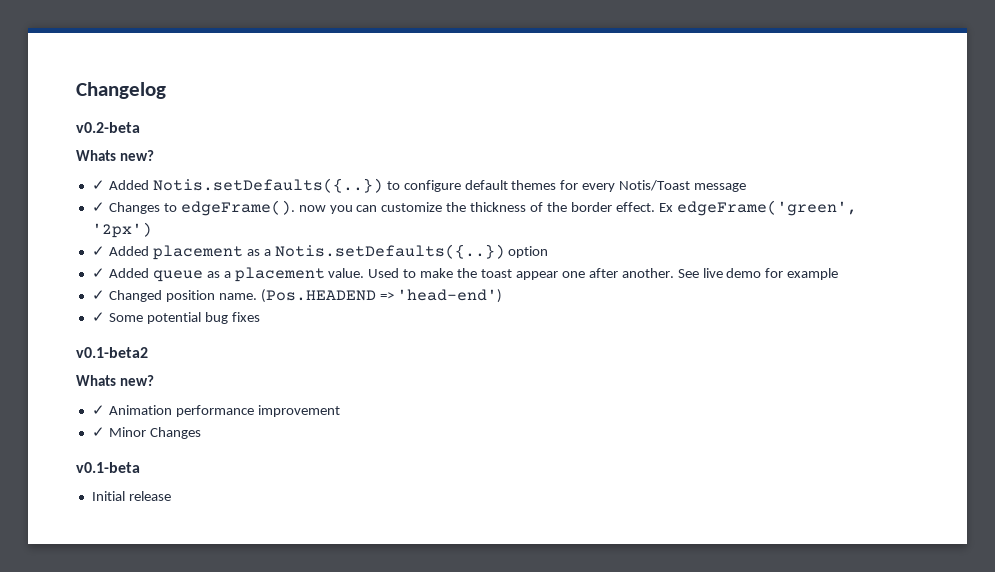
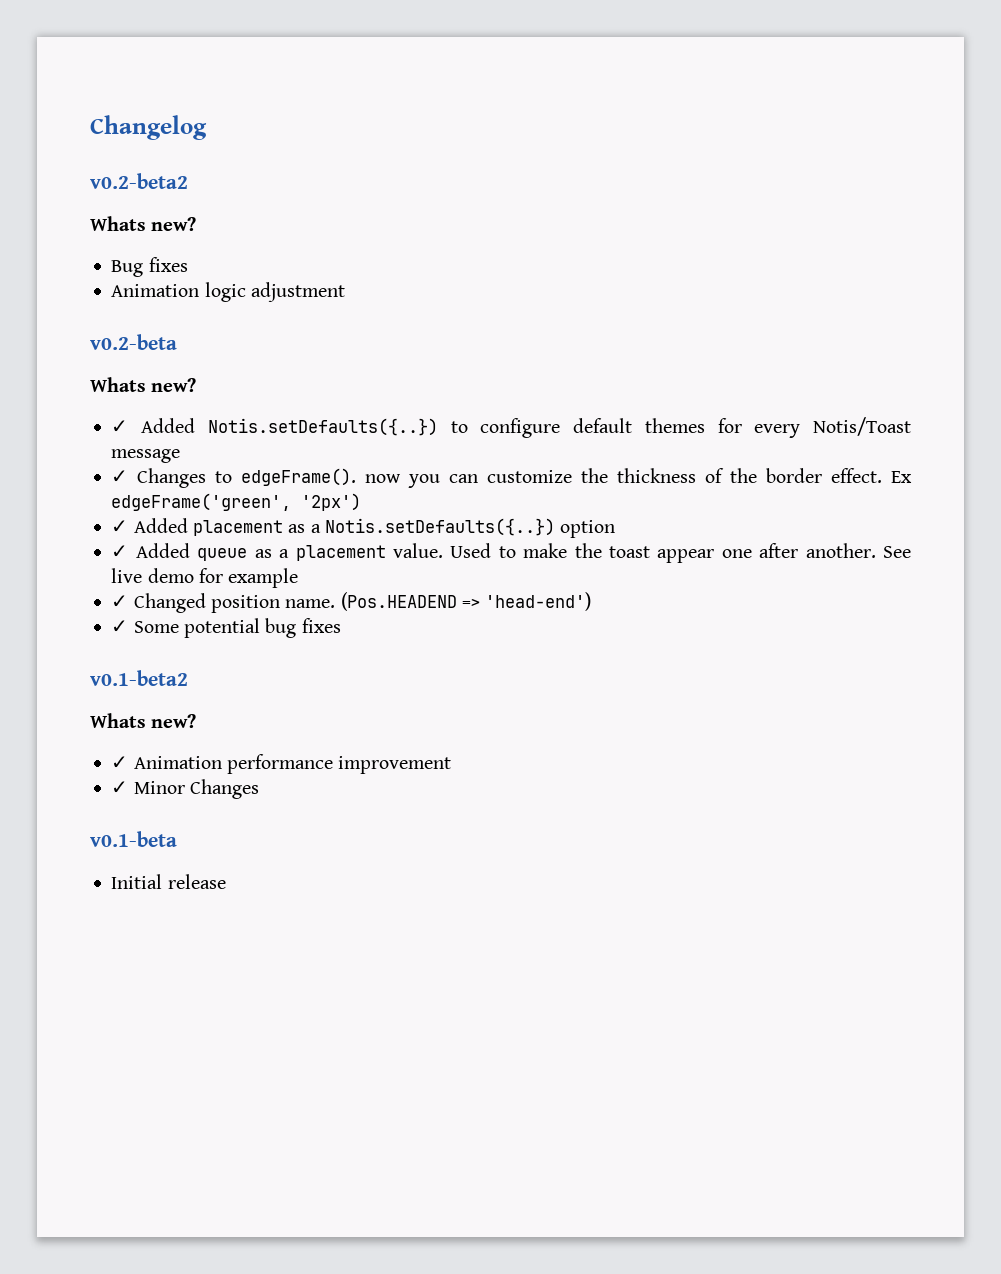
+ v0.2-beta2
+ Whats new?
+ Bug fixes
+ Animation logic adjustment

